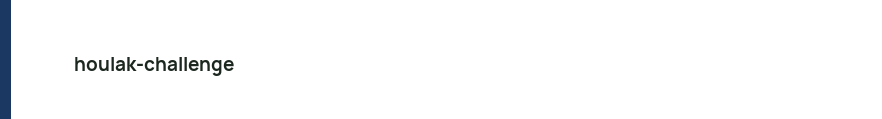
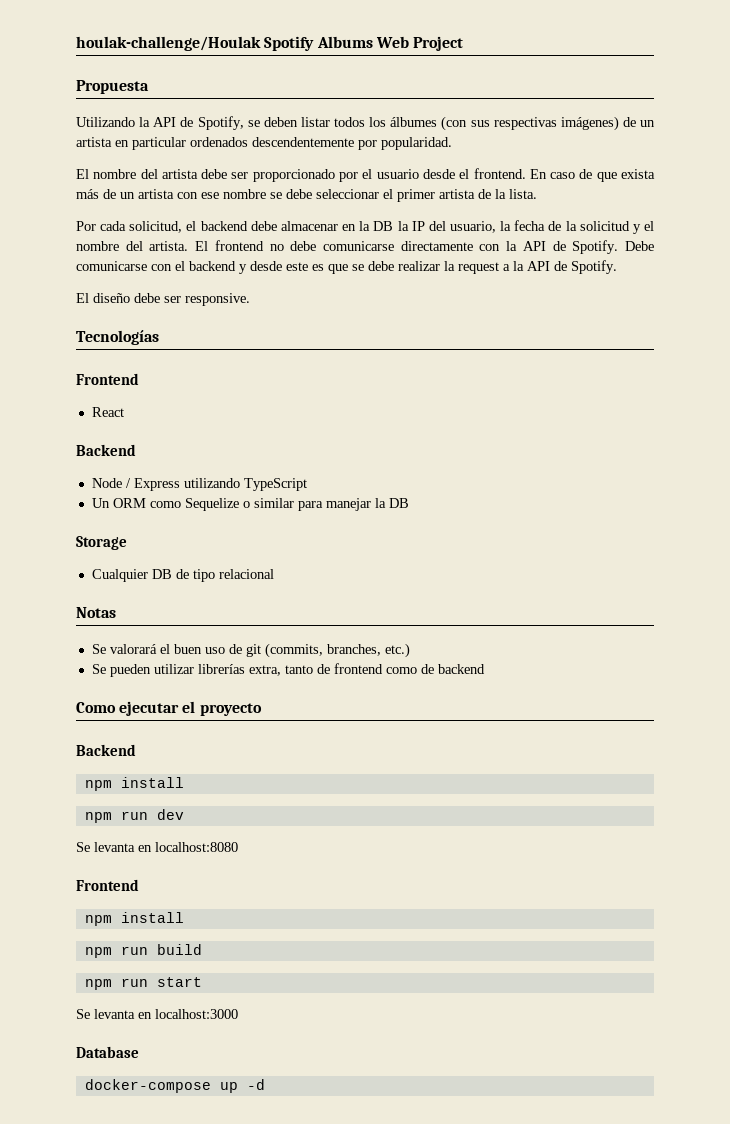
- houlak-challenge
+ houlak-challenge/Houlak Spotify Albums Web Project
+ Propuesta
+ Utilizando la API de Spotify, se deben listar todos los álbumes (con sus respectivas imágenes) de un artista en particular ordenados descendentemente por popularidad.
+ El nombre del artista debe ser proporcionado por el usuario desde el frontend. En caso de que exista más de un artista con ese nombre se debe seleccionar el primer artista de la lista.
+ Por cada solicitud, el backend debe almacenar en la DB la IP del usuario, la fecha de la solicitud y el nombre del artista. El frontend no debe comunicarse directamente con la API de Spotify. Debe comunicarse con el backend y desde este es que se debe realizar la request a la API de Spotify.
+ El diseño debe ser responsive.
+ Tecnologías
+ Frontend
+ React
+ Backend
+ Node / Express utilizando TypeScript
+ Un ORM como Sequelize o similar para manejar la DB
+ Storage
+ Cualquier DB de tipo relacional
+ Notas
+ Se valorará el buen uso de git (commits, branches, etc.)
+ Se pueden utilizar librerías extra, tanto de frontend como de backend
+ Como ejecutar el proyecto
+ Backend
+ npm install
+ npm run dev
+ Se levanta en localhost:8080
+ Frontend
+ npm install
+ npm run build
+ npm run start
+ Se levanta en localhost:3000
+ Database
+ docker-compose up -d

